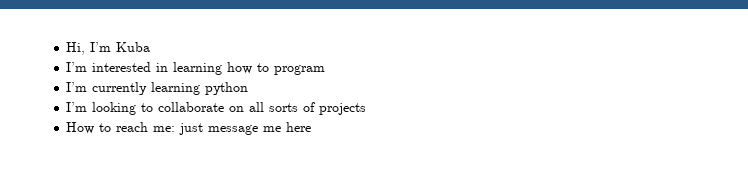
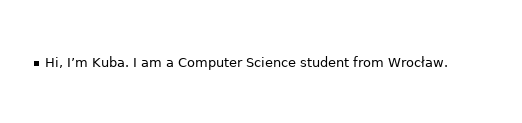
- Hi, I’m Kuba
- I’m interested in learning how to program
- I’m currently learning python
- I’m looking to collaborate on all sorts of projects
- How to reach me: just message me here
+ Hi, I’m Kuba. I am a Computer Science student from Wrocław.

